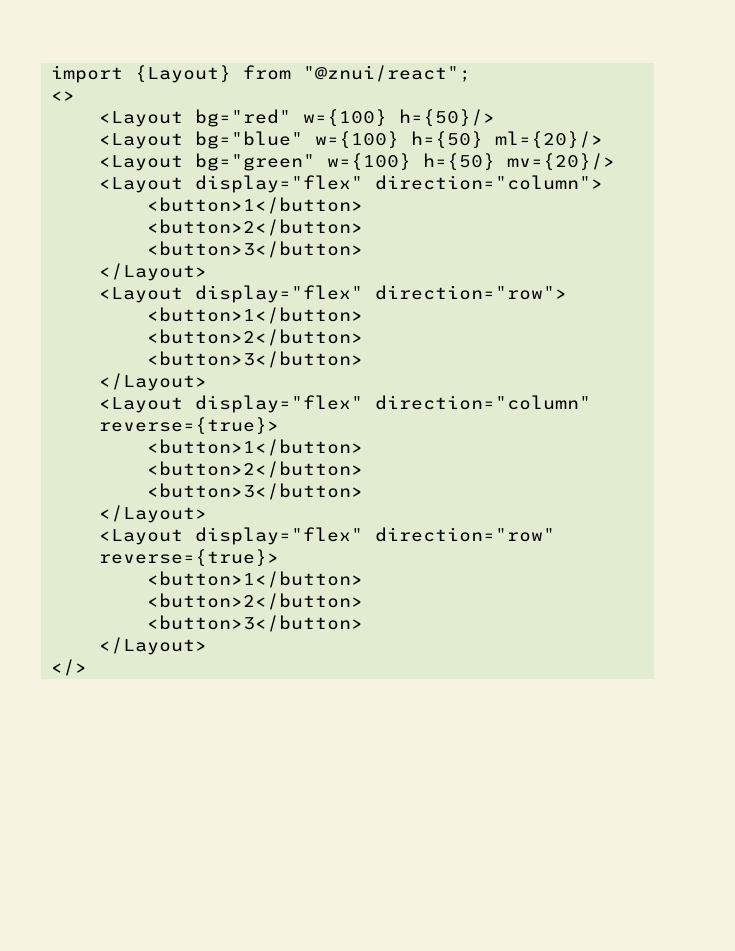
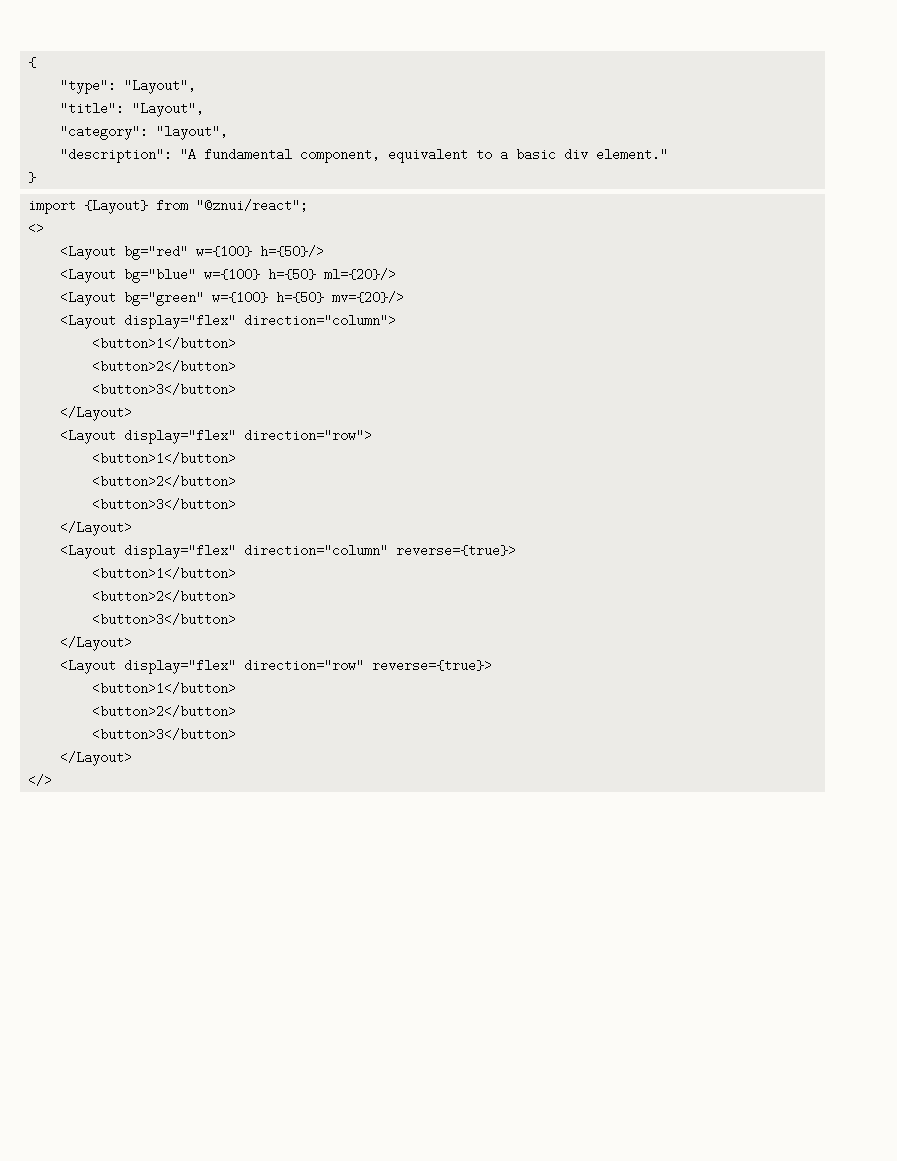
+ {
+ "type": "Layout",
+ "title": "Layout",
+ "category": "layout",
+ "description": "A fundamental component, equivalent to a basic div element."
+ }

